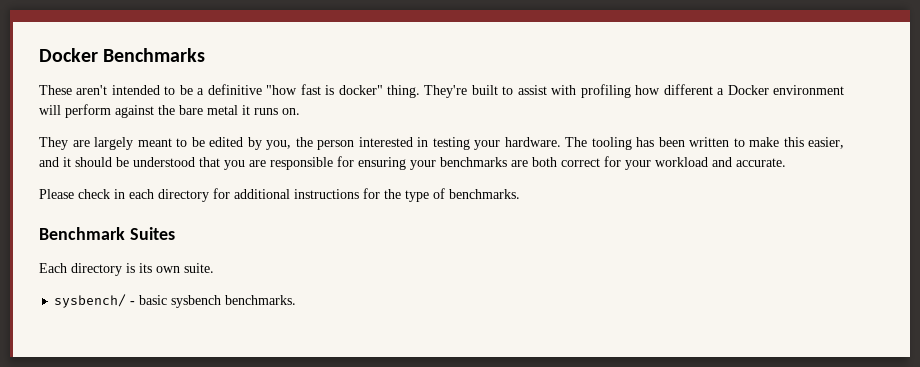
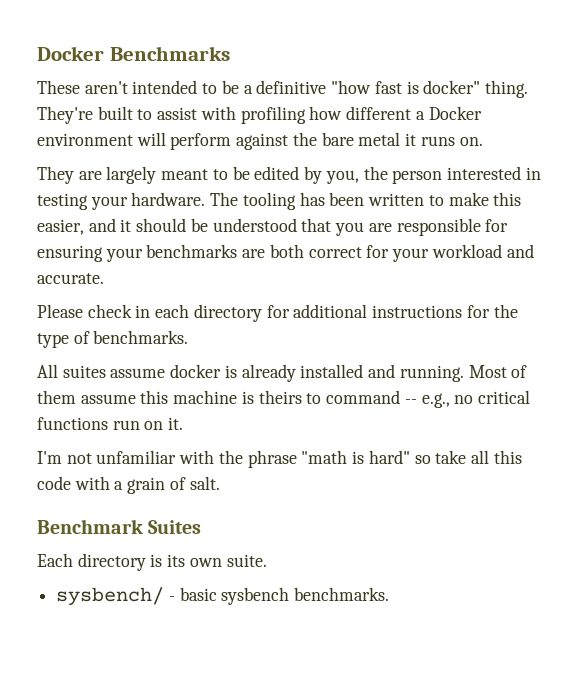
+ All suites assume docker is already installed and running. Most of them assume this machine is theirs to command -- e.g., no critical functions run on it.
+ I'm not unfamiliar with the phrase "math is hard" so take all this code with a grain of salt.

